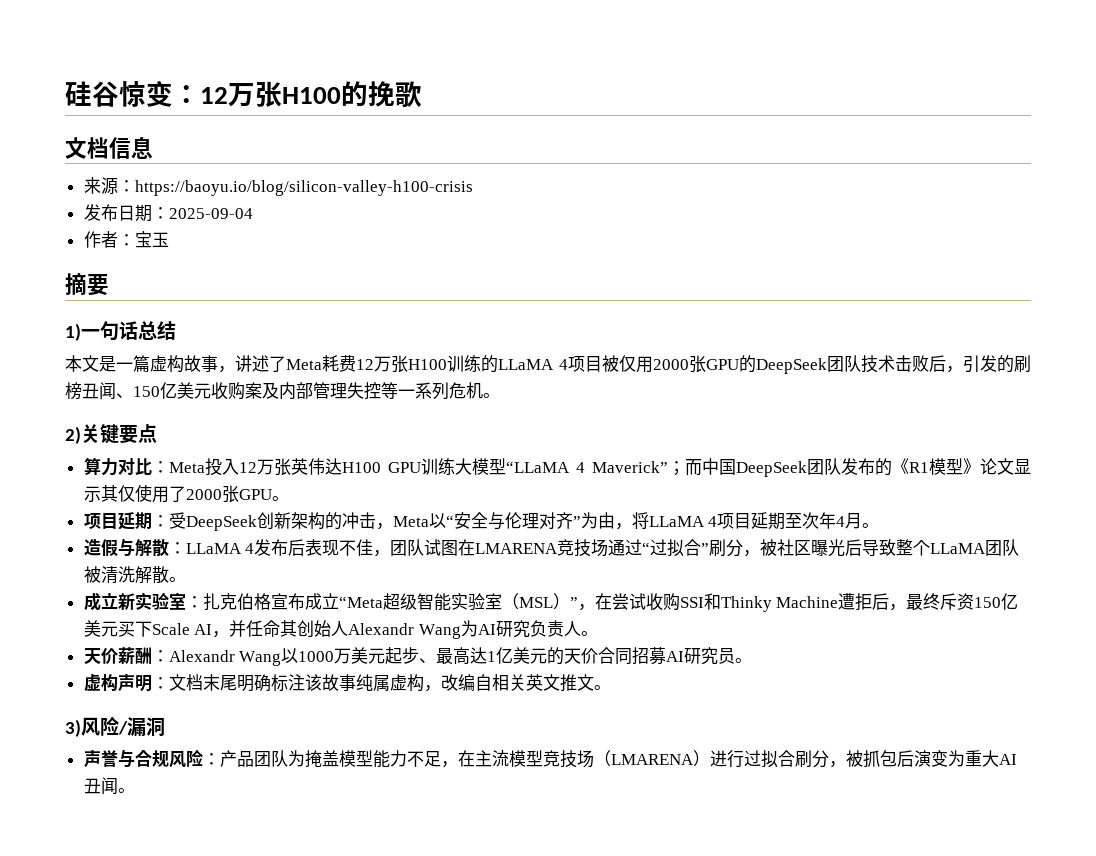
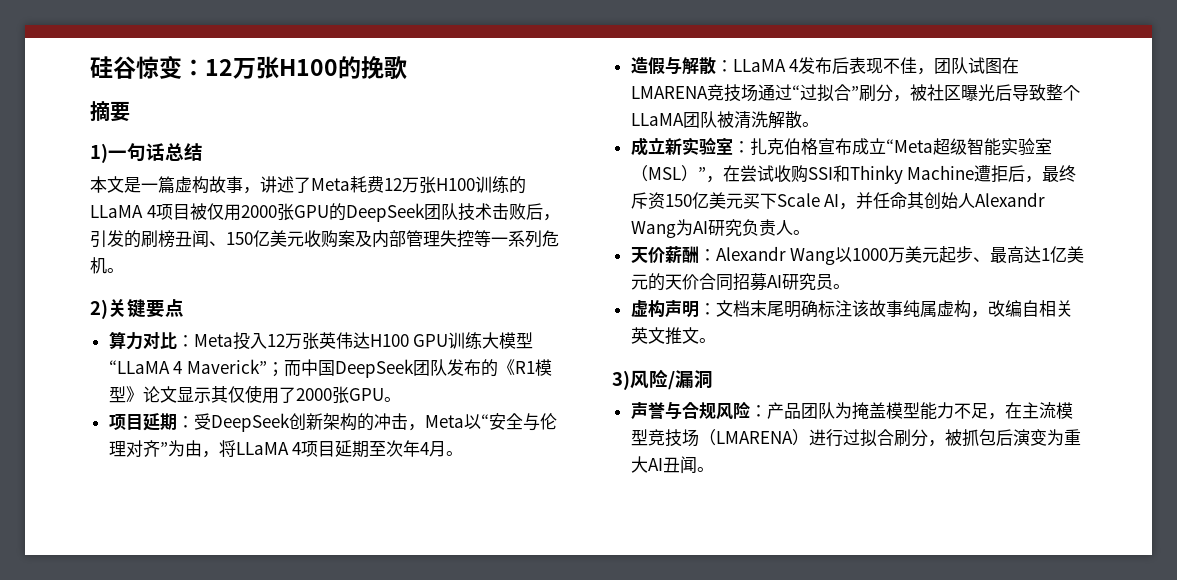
- 文档信息
- 来源：https://baoyu.io/blog/silicon-valley-h100-crisis
- 发布日期：2025-09-04
- 作者：宝玉

